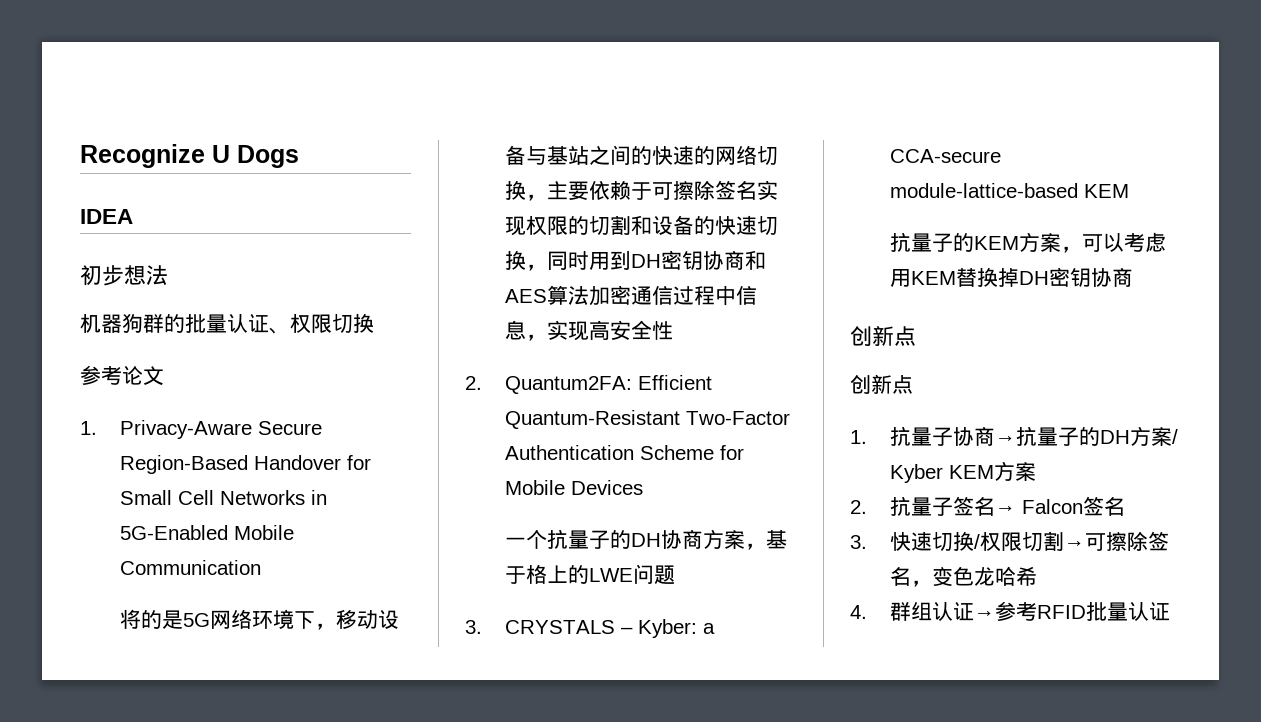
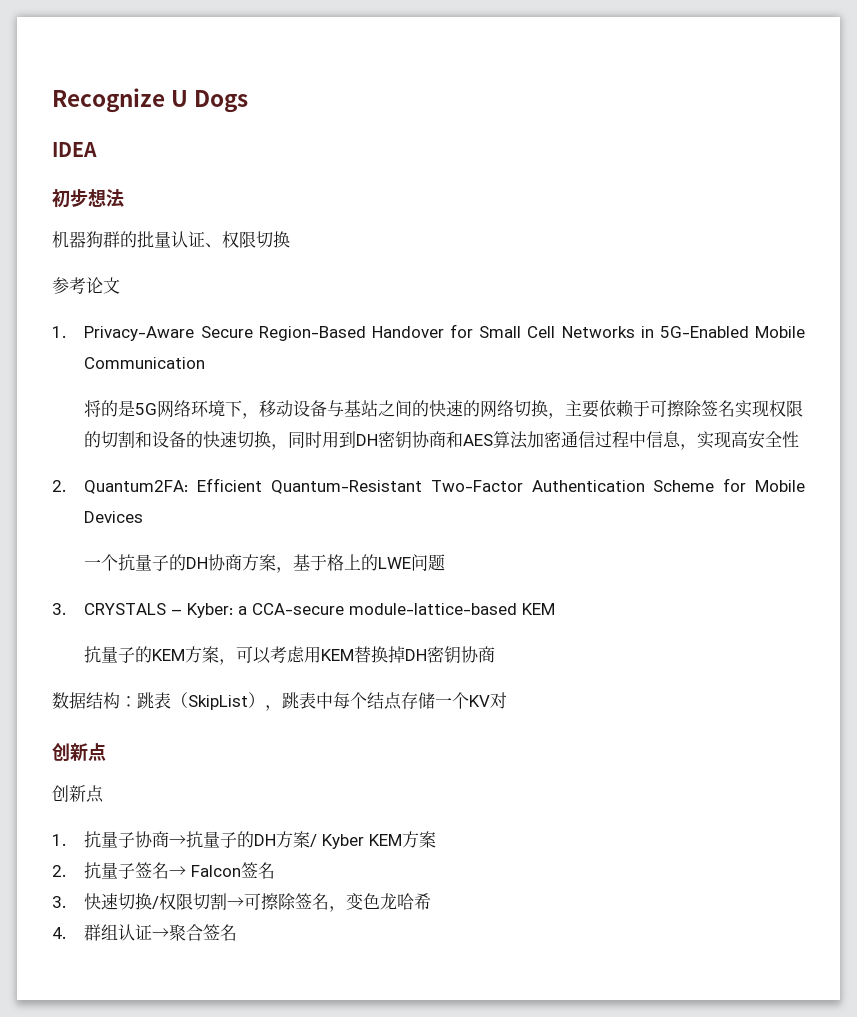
+ 数据结构：跳表（SkipList），跳表中每个结点存储一个KV对
- 4.群组认证→参考RFID批量认证
+ 4.群组认证→聚合签名

